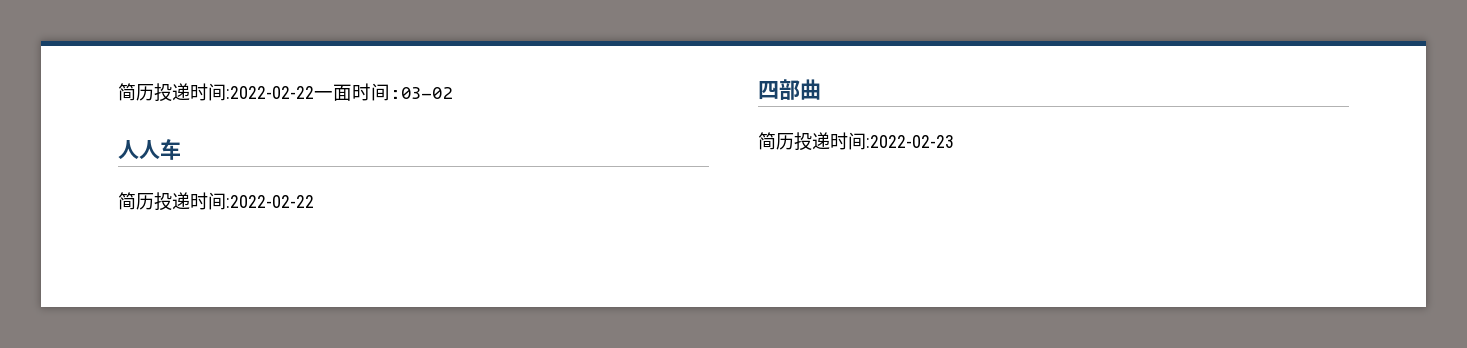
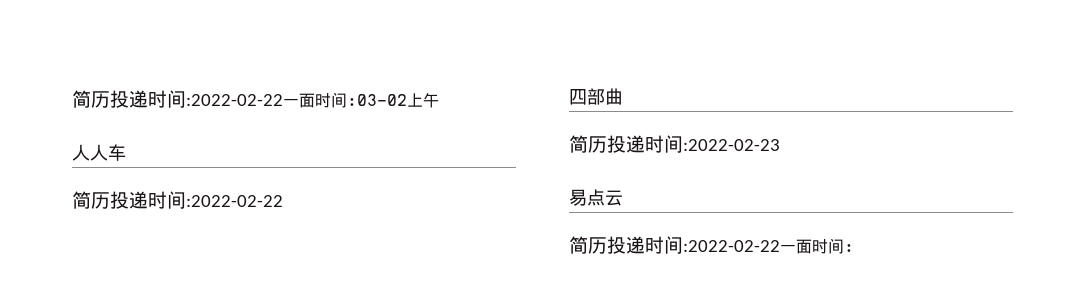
- 简历投递时间:2022-02-22一面时间:03-02
+ 简历投递时间:2022-02-22一面时间:03-02上午
+ 易点云
+ 简历投递时间:2022-02-22一面时间:

